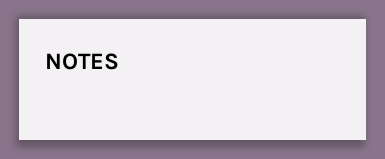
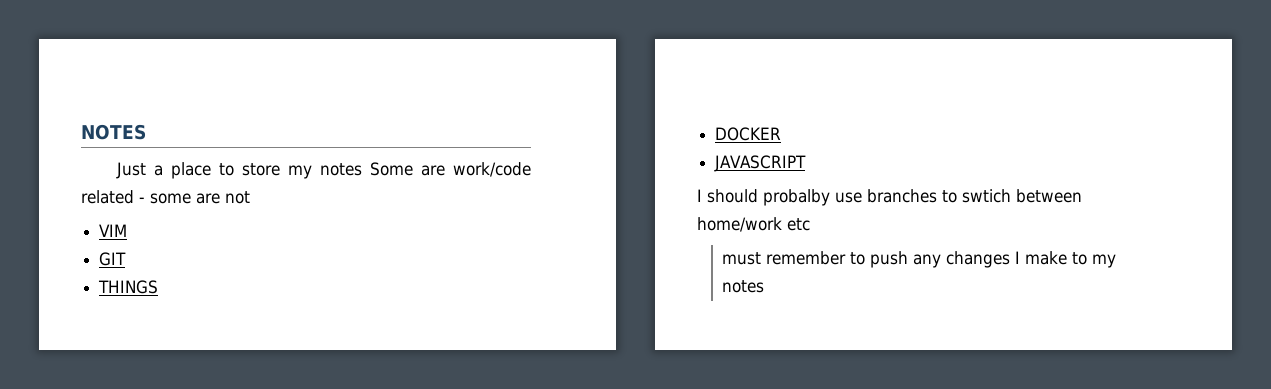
+ Just a place to store my notes Some are work/code related - some are not
+ VIM
+ GIT
+ THINGS
+ DOCKER
+ JAVASCRIPT
+ I should probalby use branches to swtich between home/work etc
+ must remember to push any changes I make to my notes

